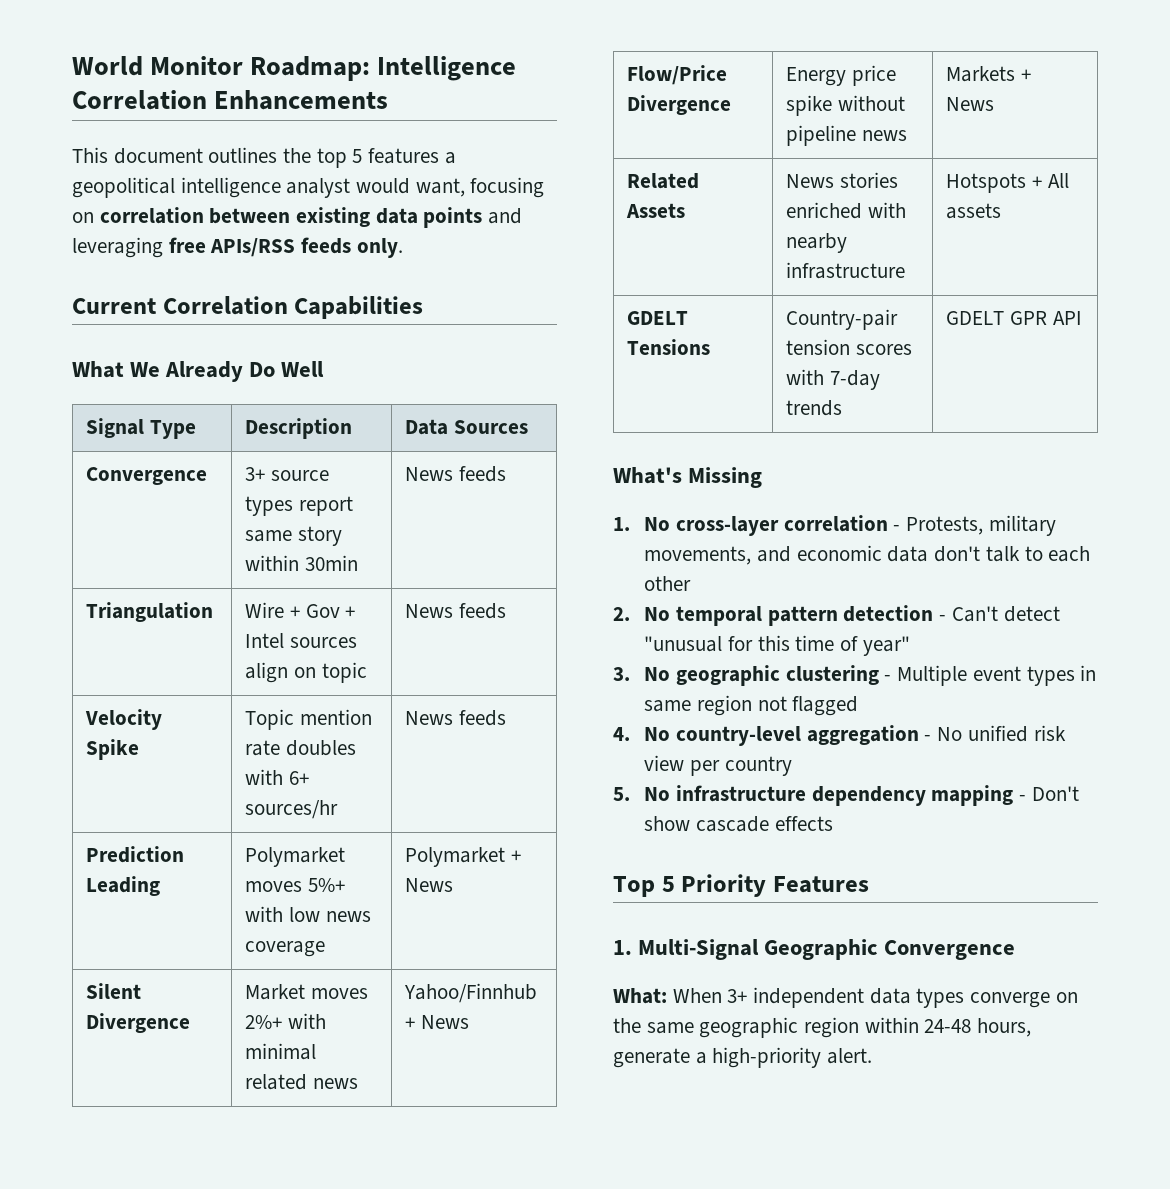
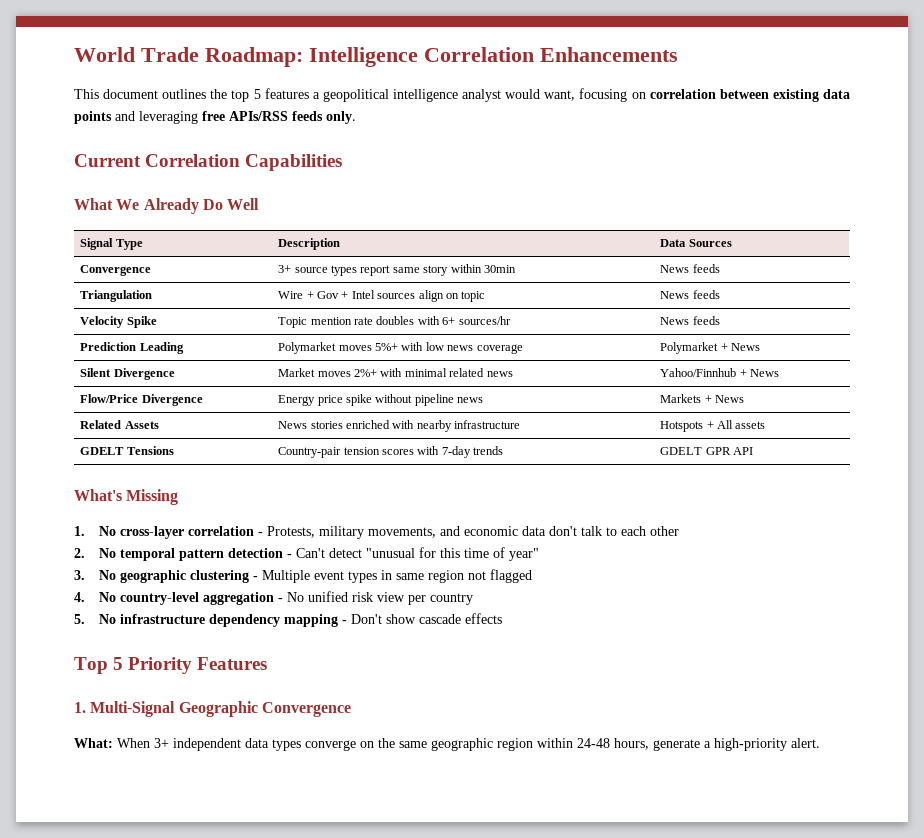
- World Monitor Roadmap: Intelligence Correlation Enhancements
+ World Trade Roadmap: Intelligence Correlation Enhancements

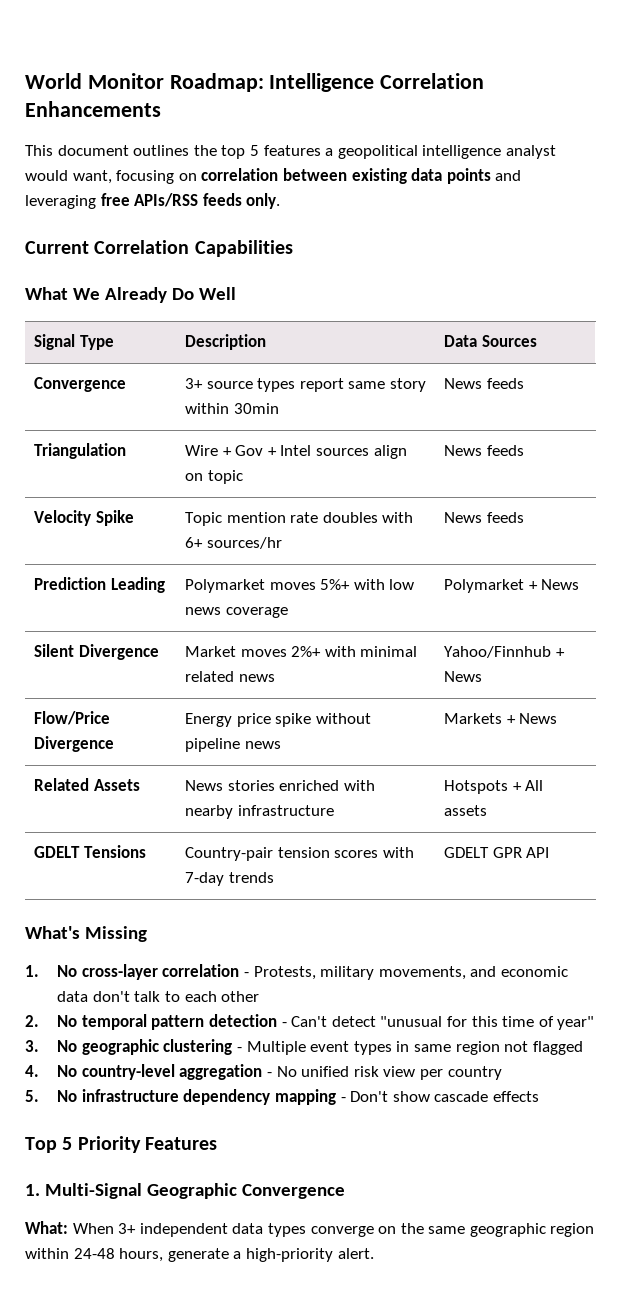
- World Trade Roadmap: Intelligence Correlation Enhancements
+ World Monitor Roadmap: Intelligence Correlation Enhancements

